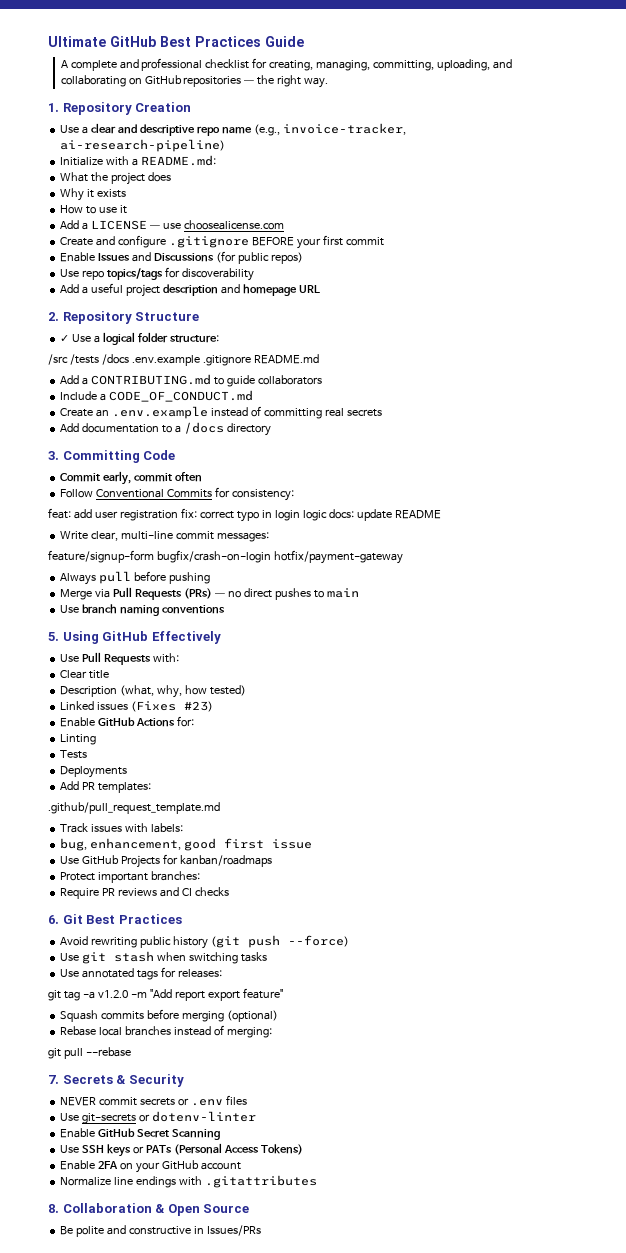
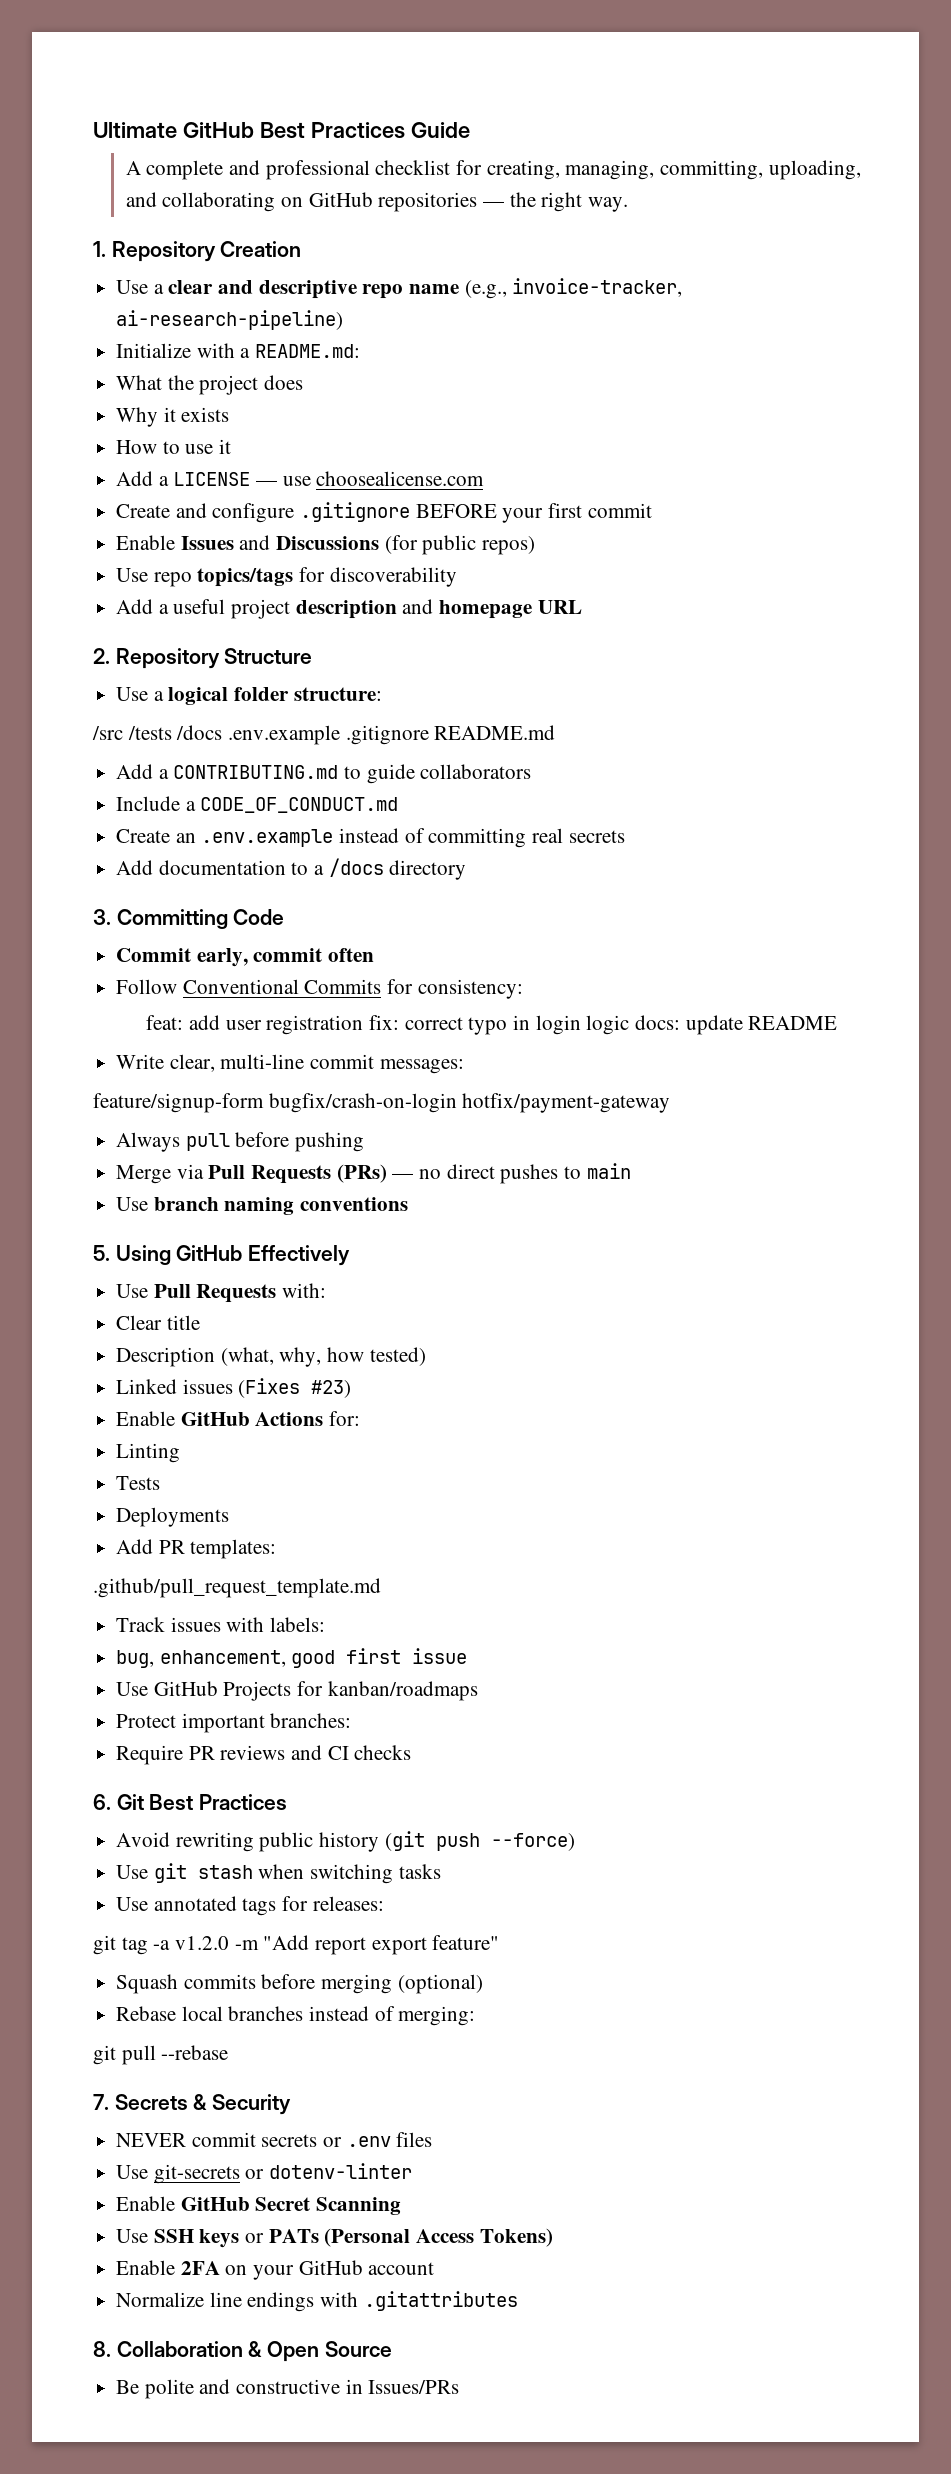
- ✓ Use a logical folder structure:
+ Use a logical folder structure:

